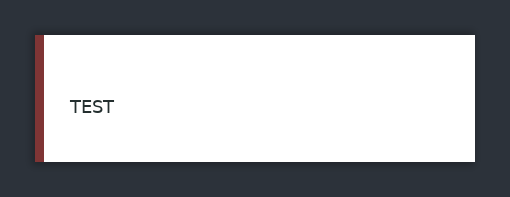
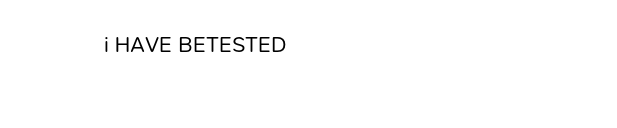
- TEST
+ i HAVE BETESTED

